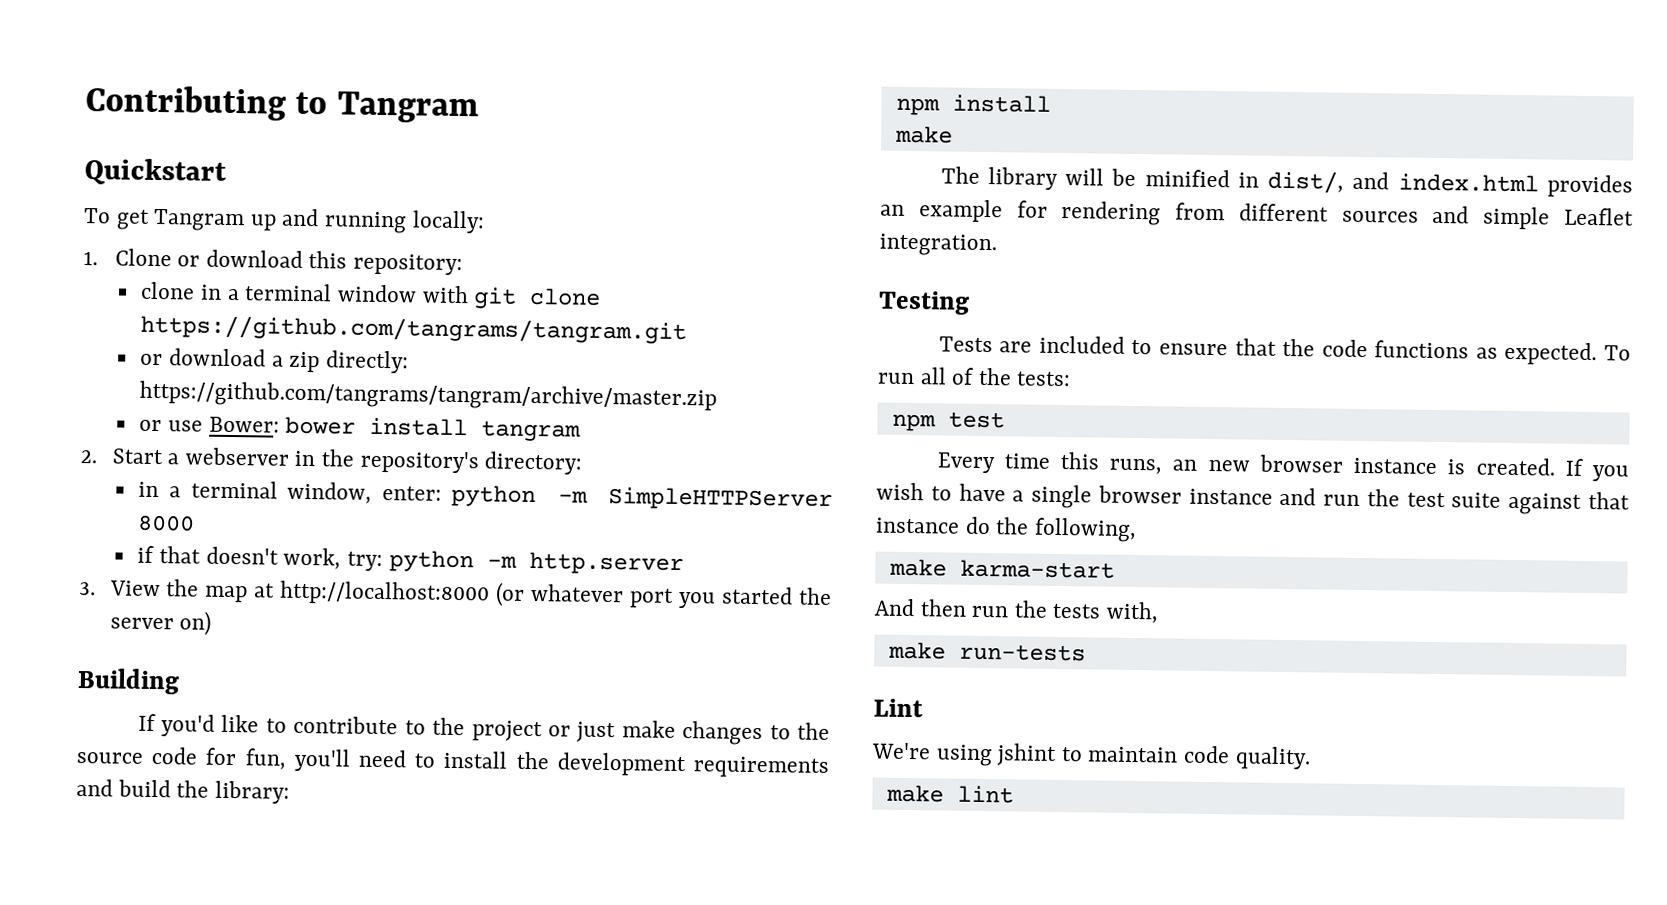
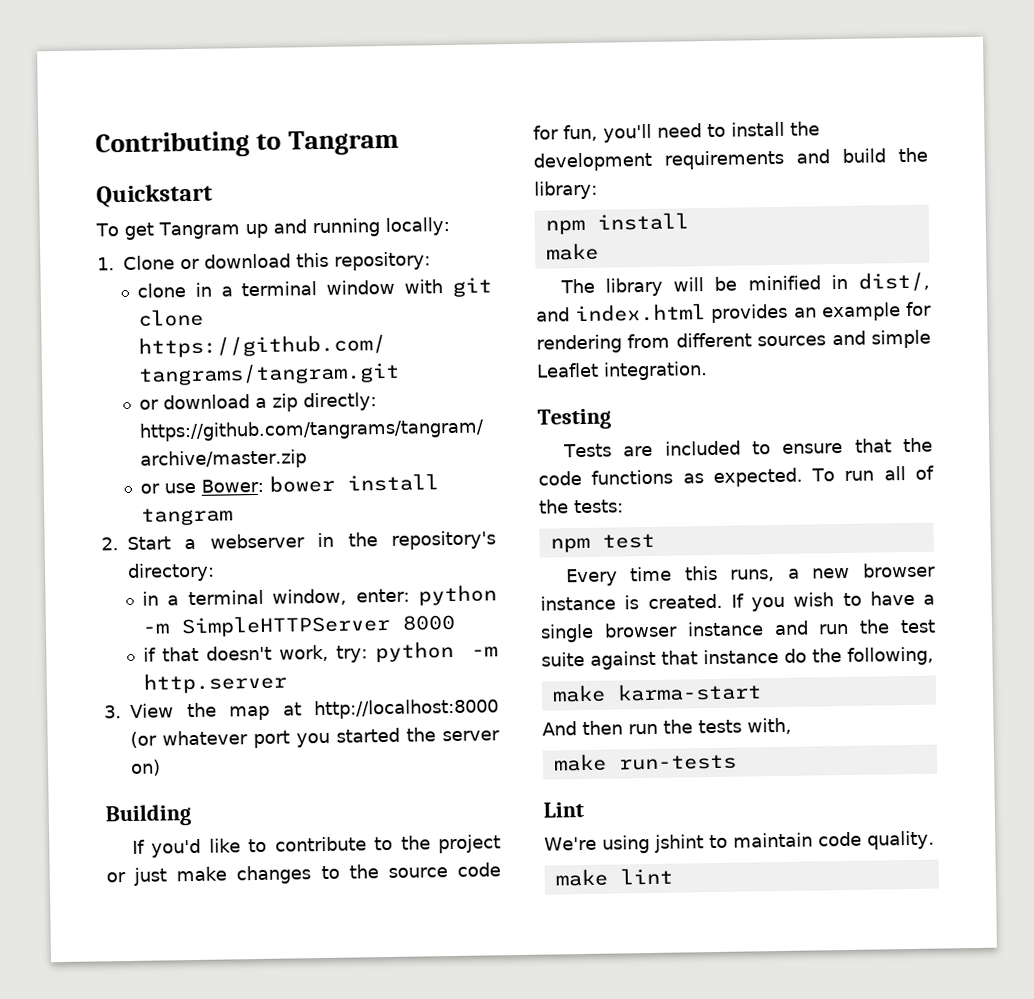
- Every time this runs, an new browser instance is created.
+ Every time this runs, a new browser instance is created.

